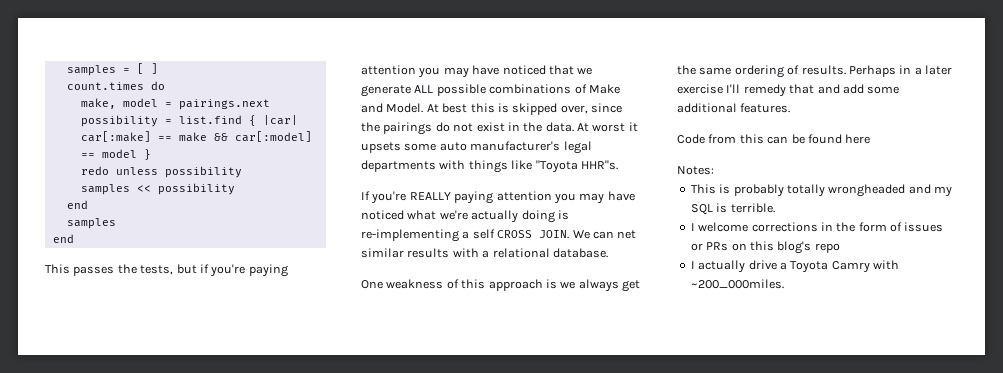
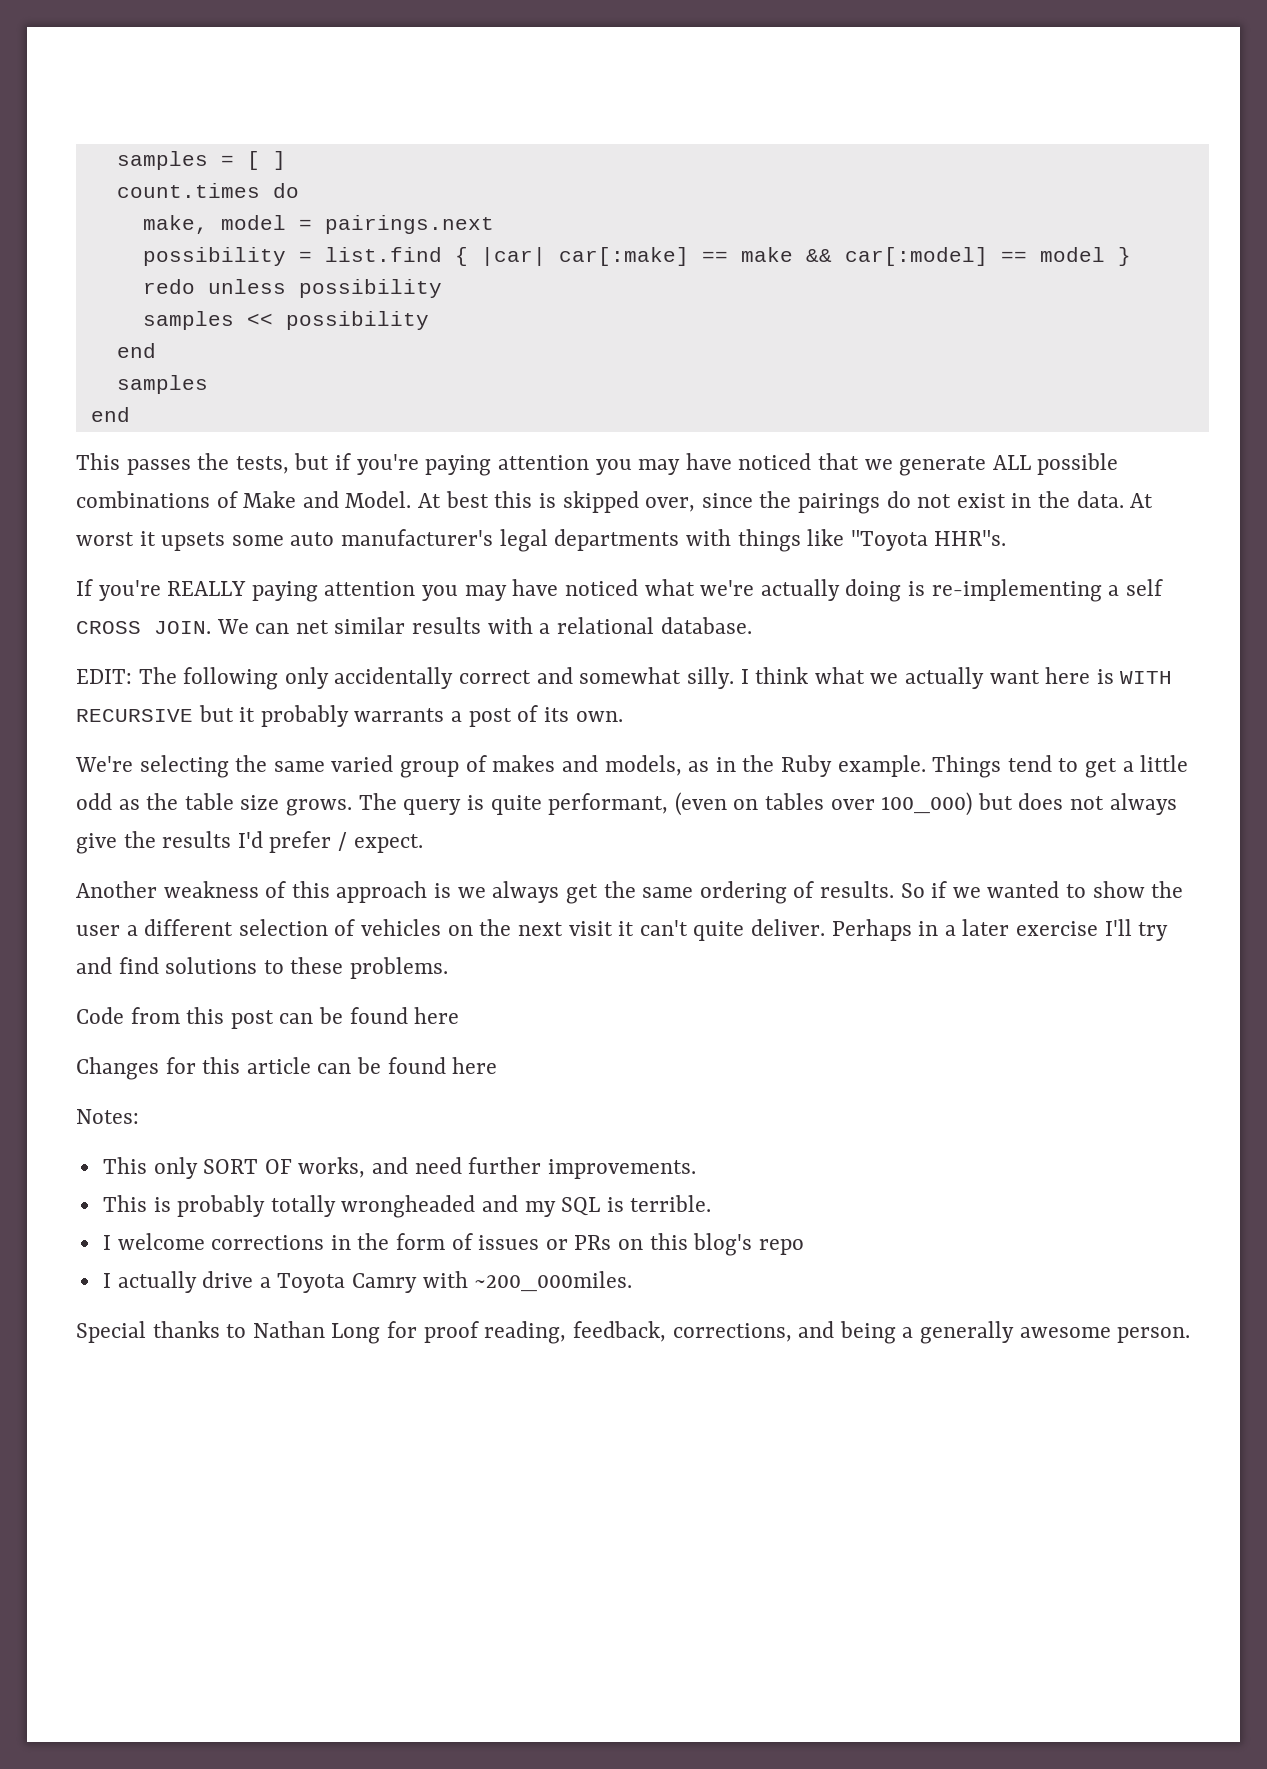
- One weakness of this approach is we always get the same ordering of results.
+ EDIT: The following only accidentally correct and somewhat silly. I think what we actually want here is WITH RECURSIVE but it probably warrants a post of its own.
+ We're selecting the same varied group of makes and models, as in the Ruby example. Things tend to get a little odd as the table size grows. The query is quite performant, (even on tables over 100_000) but does not always give the results I'd prefer / expect.
+ Another weakness of this approach is we always get the same ordering of results.
+ So if we wanted to show the user a different selection of vehicles on the next visit it can't quite deliver.
- Perhaps in a later exercise I'll remedy that and add some additional features.
- Code from this can be found here
+ Perhaps in a later exercise I'll try and find solutions to these problems.
+ Code from this post can be found here
+ Changes for this article can be found here
+ This only SORT OF works, and need further improvements.
+ Special thanks to Nathan Long for proof reading, feedback, corrections, and being a generally awesome person.

